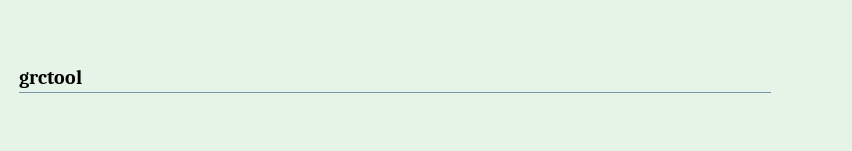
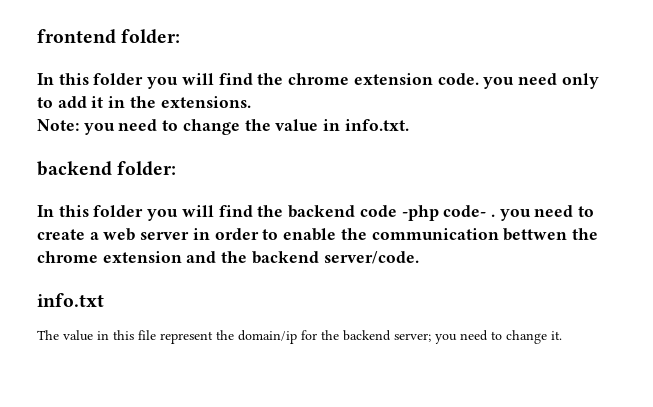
- grctool
+ frontend folder:
+ In this folder you will find the chrome extension code. you need only to add it in the extensions.
+ Note: you need to change the value in info.txt.
+ backend folder:
+ In this folder you will find the backend code -php code- . you need to create a web server in order to enable the communication bettwen the chrome extension and the backend server/code.
+ info.txt
+ The value in this file represent the domain/ip for the backend server; you need to change it.

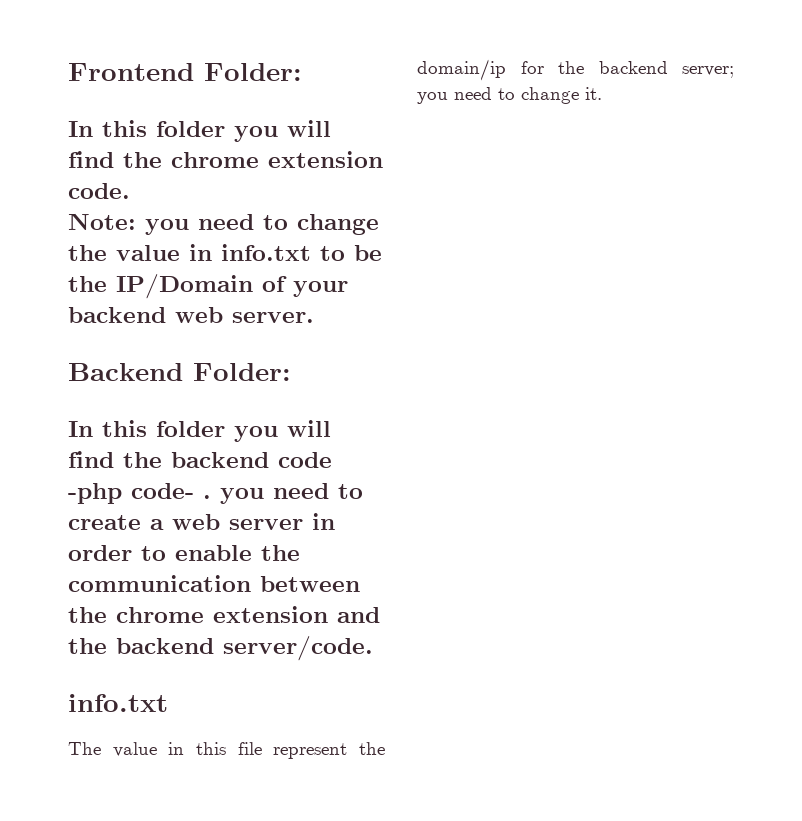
- frontend folder:
+ Frontend Folder:
- In this folder you will find the chrome extension code. you need only to add it in the extensions.
+ In this folder you will find the chrome extension code.
- Note: you need to change the value in info.txt.
- backend folder:
+ Note: you need to change the value in info.txt to be the IP/Domain of your backend web server.
+ Backend Folder:
- In this folder you will find the backend code -php code- . you need to create a web server in order to enable the communication bettwen the chrome extension and the backend server/code.
+ In this folder you will find the backend code -php code- . you need to create a web server in order to enable the communication between the chrome extension and the backend server/code.

